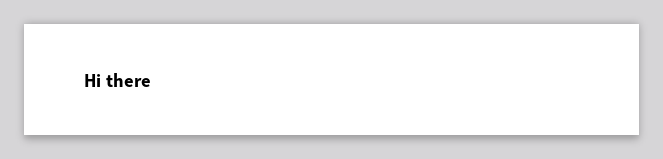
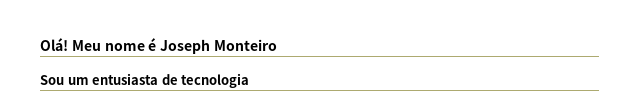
- Hi there
+ Olá! Meu nome é Joseph Monteiro
+ Sou um entusiasta de tecnologia

